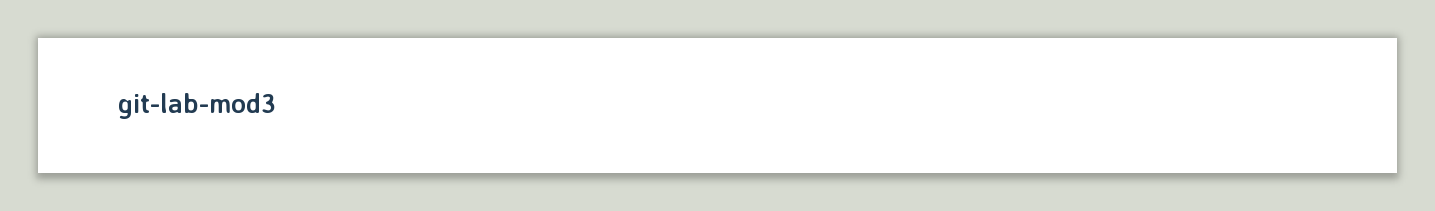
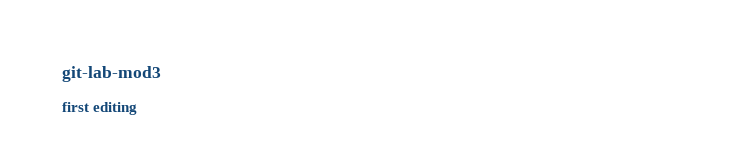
+ first editing

